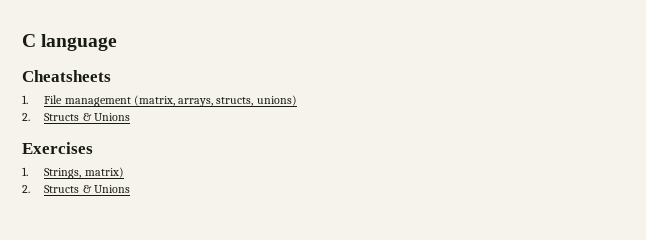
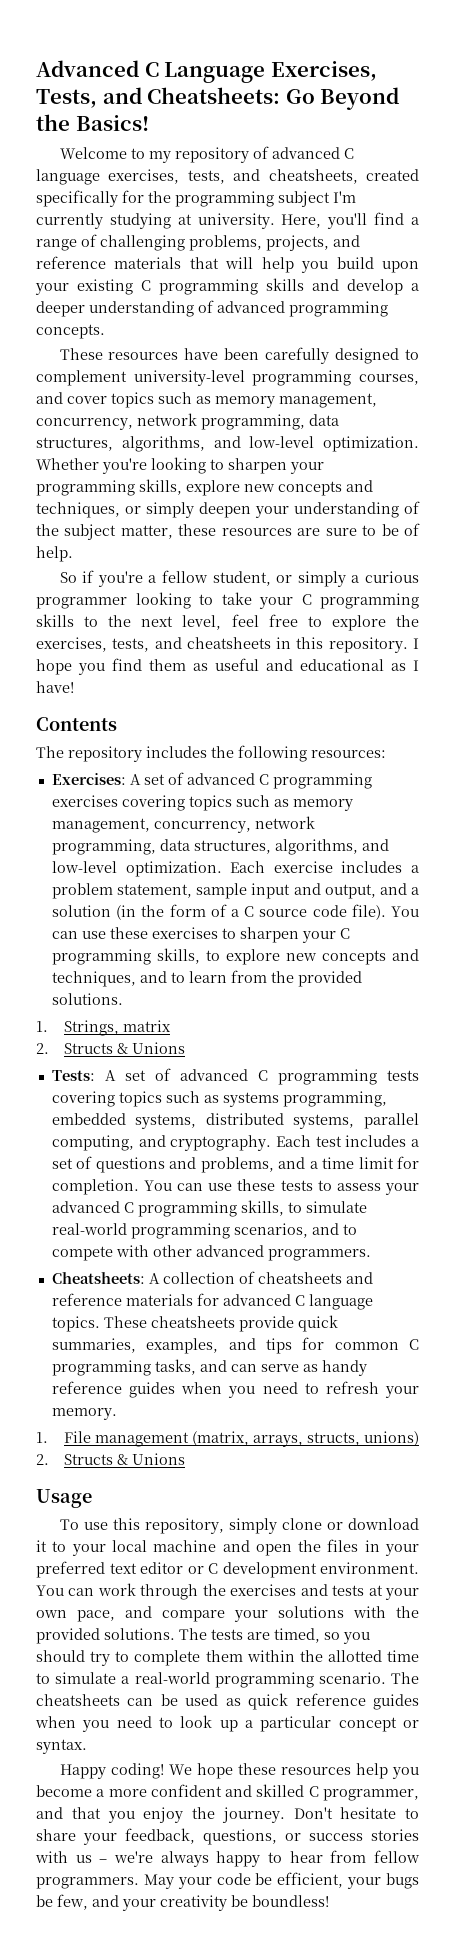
- C language
- Cheatsheets
+ Advanced C Language Exercises, Tests, and Cheatsheets: Go Beyond the Basics!
+ Welcome to my repository of advanced C language exercises, tests, and cheatsheets, created specifically for the programming subject I'm currently studying at university. Here, you'll find a range of challenging problems, projects, and reference materials that will help you build upon your existing C programming skills and develop a deeper understanding of advanced programming concepts.
+ These resources have been carefully designed to complement university-level programming courses, and cover topics such as memory management, concurrency, network programming, data structures, algorithms, and low-level optimization. Whether you're looking to sharpen your programming skills, explore new concepts and techniques, or simply deepen your understanding of the subject matter, these resources are sure to be of help.
+ So if you're a fellow student, or simply a curious programmer looking to take your C programming skills to the next level, feel free to explore the exercises, tests, and cheatsheets in this repository. I hope you find them as useful and educational as I have!
+ Contents
+ The repository includes the following resources:
+ Exercises: A set of advanced C programming exercises covering topics such as memory management, concurrency, network programming, data structures, algorithms, and low-level optimization. Each exercise includes a problem statement, sample input and output, and a solution (in the form of a C source code file). You can use these exercises to sharpen your C programming skills, to explore new concepts and techniques, and to learn from the provided solutions.
+ 1. Strings, matrix
+ 2. Structs & Unions
+ Tests: A set of advanced C programming tests covering topics such as systems programming, embedded systems, distributed systems, parallel computing, and cryptography. Each test includes a set of questions and problems, and a time limit for completion. You can use these tests to assess your advanced C programming skills, to simulate real-world programming scenarios, and to compete with other advanced programmers.
+ Cheatsheets: A collection of cheatsheets and reference materials for advanced C language topics. These cheatsheets provide quick summaries, examples, and tips for common C programming tasks, and can serve as handy reference guides when you need to refresh your memory.
- Exercises
- 1. Strings, matrix)
- 2. Structs & Unions
+ Usage
+ To use this repository, simply clone or download it to your local machine and open the files in your preferred text editor or C development environment. You can work through the exercises and tests at your own pace, and compare your solutions with the provided solutions. The tests are timed, so you should try to complete them within the allotted time to simulate a real-world programming scenario. The cheatsheets can be used as quick reference guides when you need to look up a particular concept or syntax.
+ Happy coding! We hope these resources help you become a more confident and skilled C programmer, and that you enjoy the journey. Don't hesitate to share your feedback, questions, or success stories with us – we're always happy to hear from fellow programmers. May your code be efficient, your bugs be few, and your creativity be boundless!

